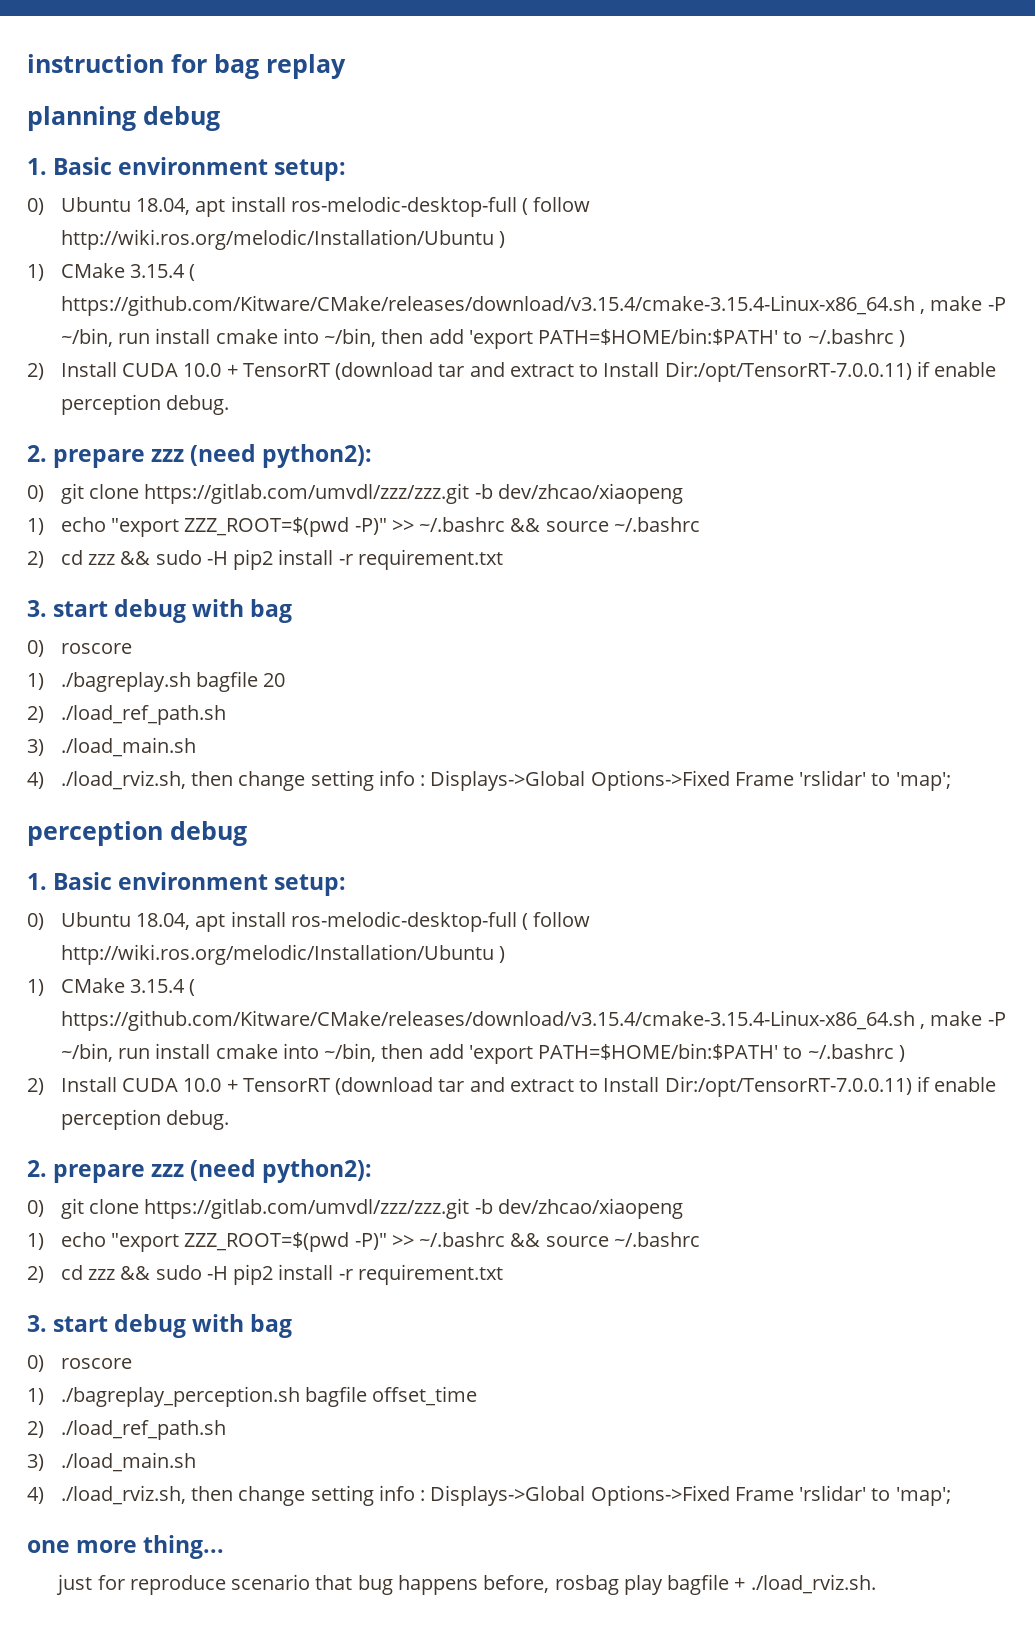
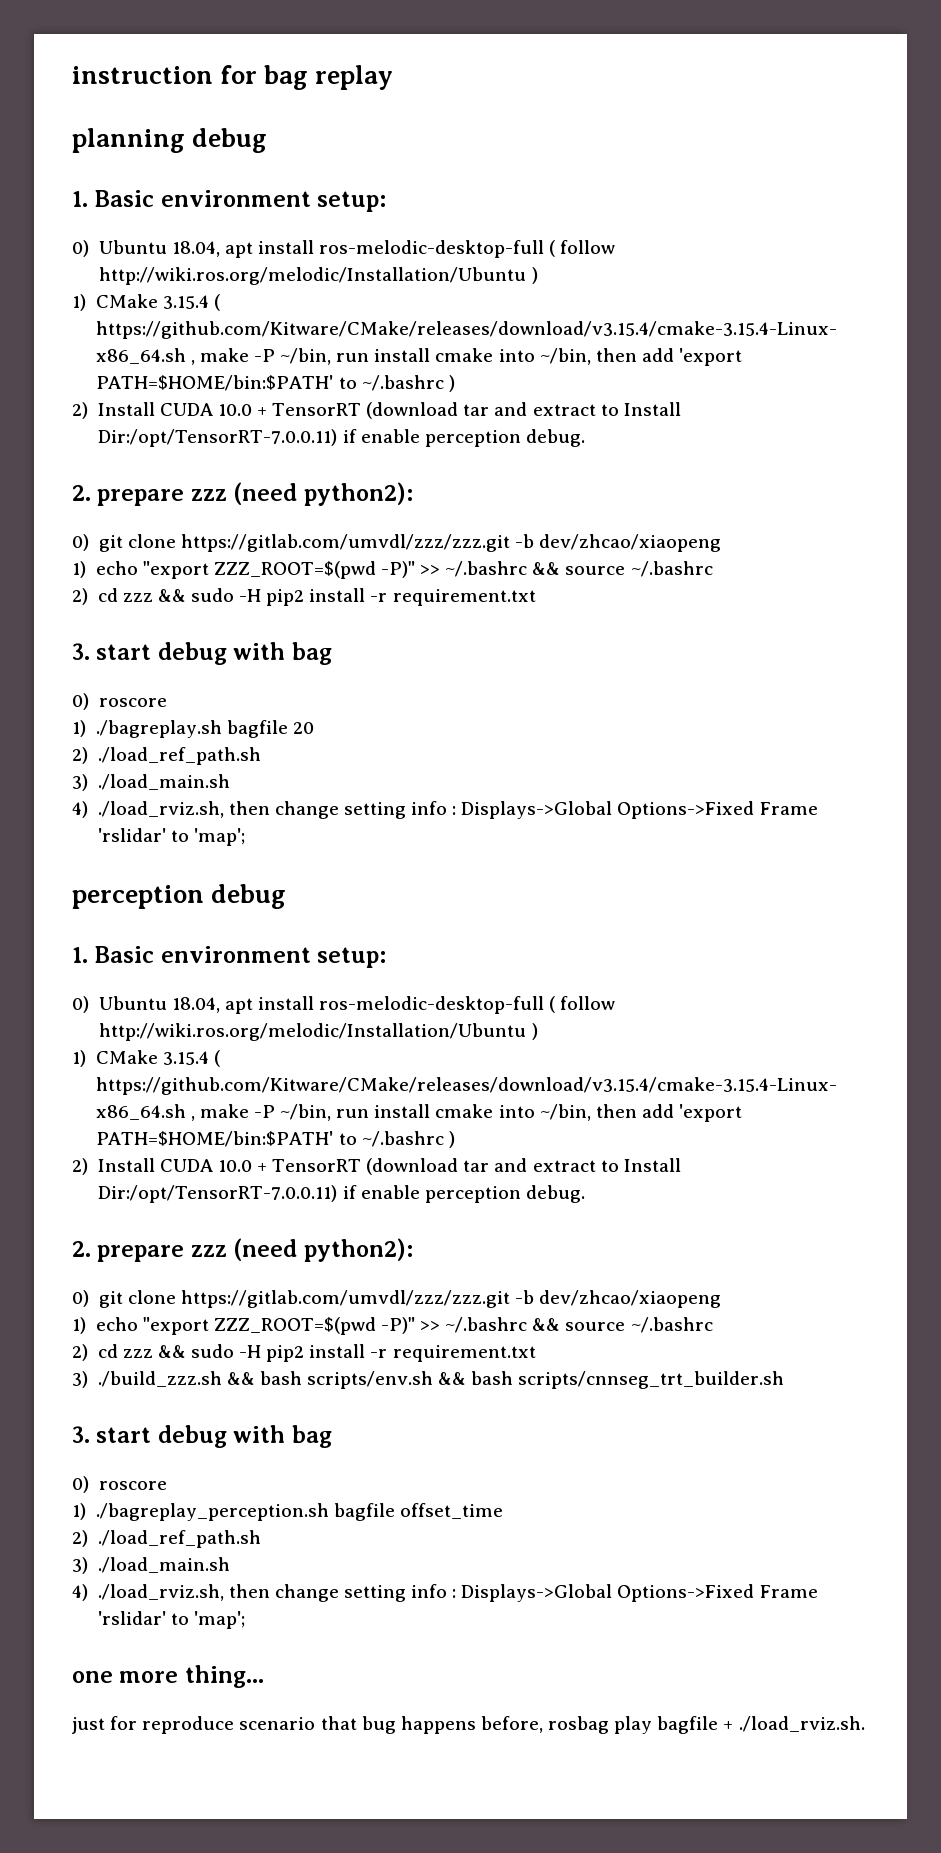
+ 3) ./build_zzz.sh && bash scripts/env.sh && bash scripts/cnnseg_trt_builder.sh

